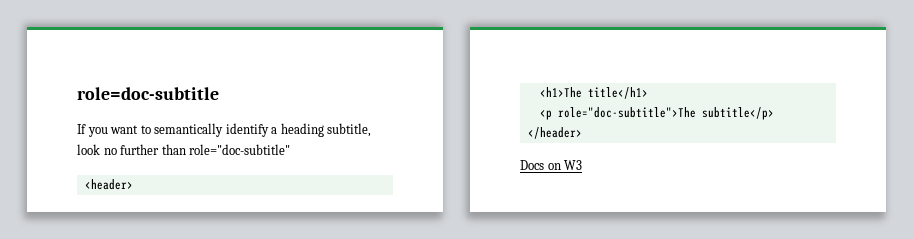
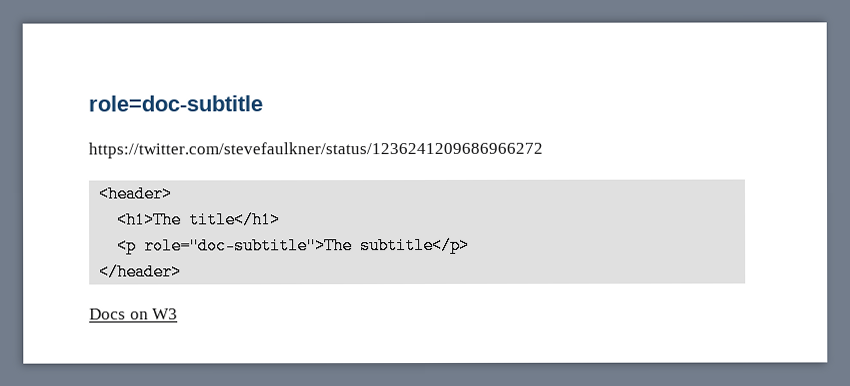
- If you want to semantically identify a heading subtitle, look no further than role="doc-subtitle"
+ https://twitter.com/stevefaulkner/status/1236241209686966272

